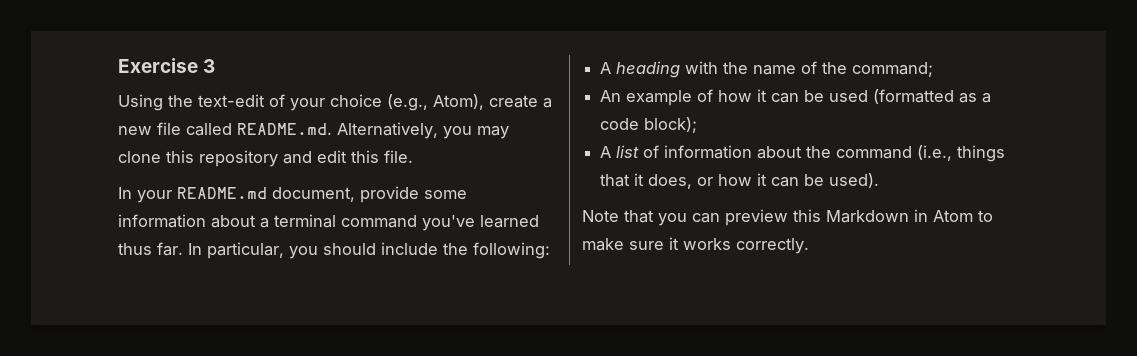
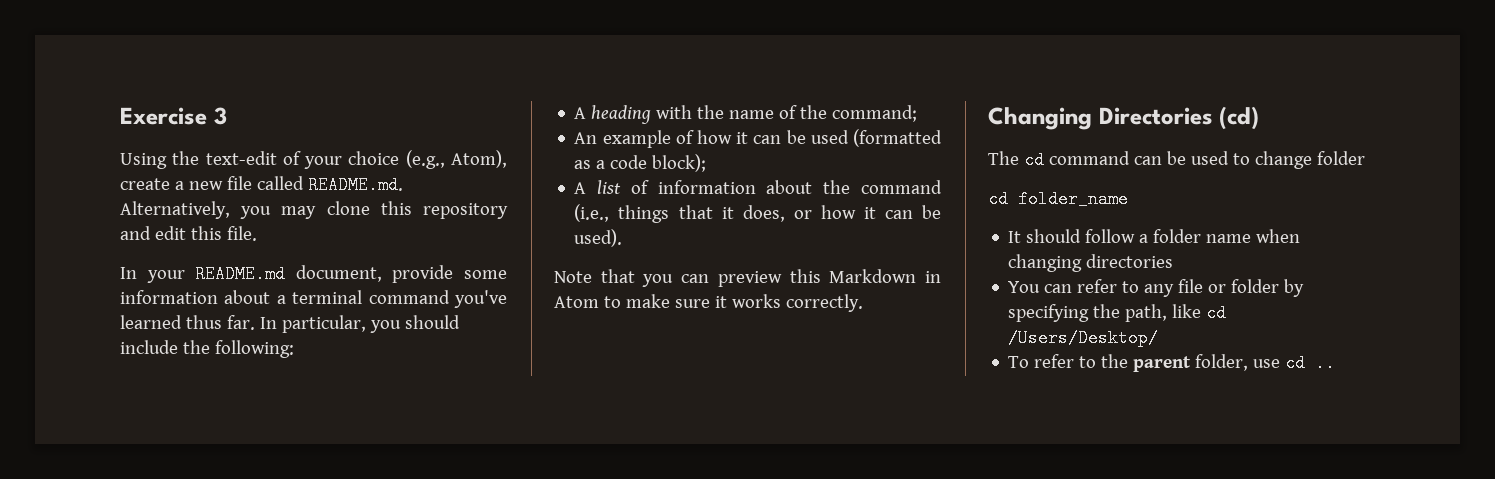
+ Changing Directories (cd)
+ The cd command can be used to change folder
+ cd folder_name
+ It should follow a folder name when changing directories
+ You can refer to any file or folder by specifying the path, like cd /Users/Desktop/
+ To refer to the parent folder, use cd ..

